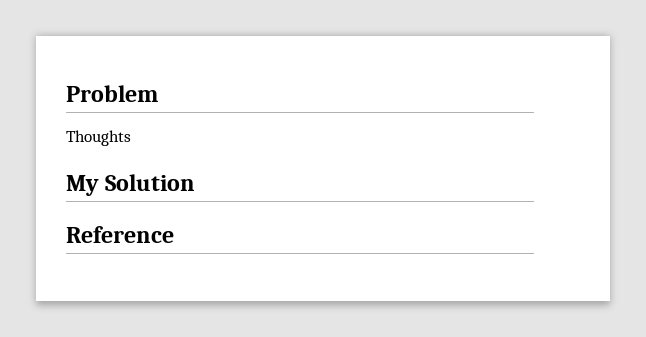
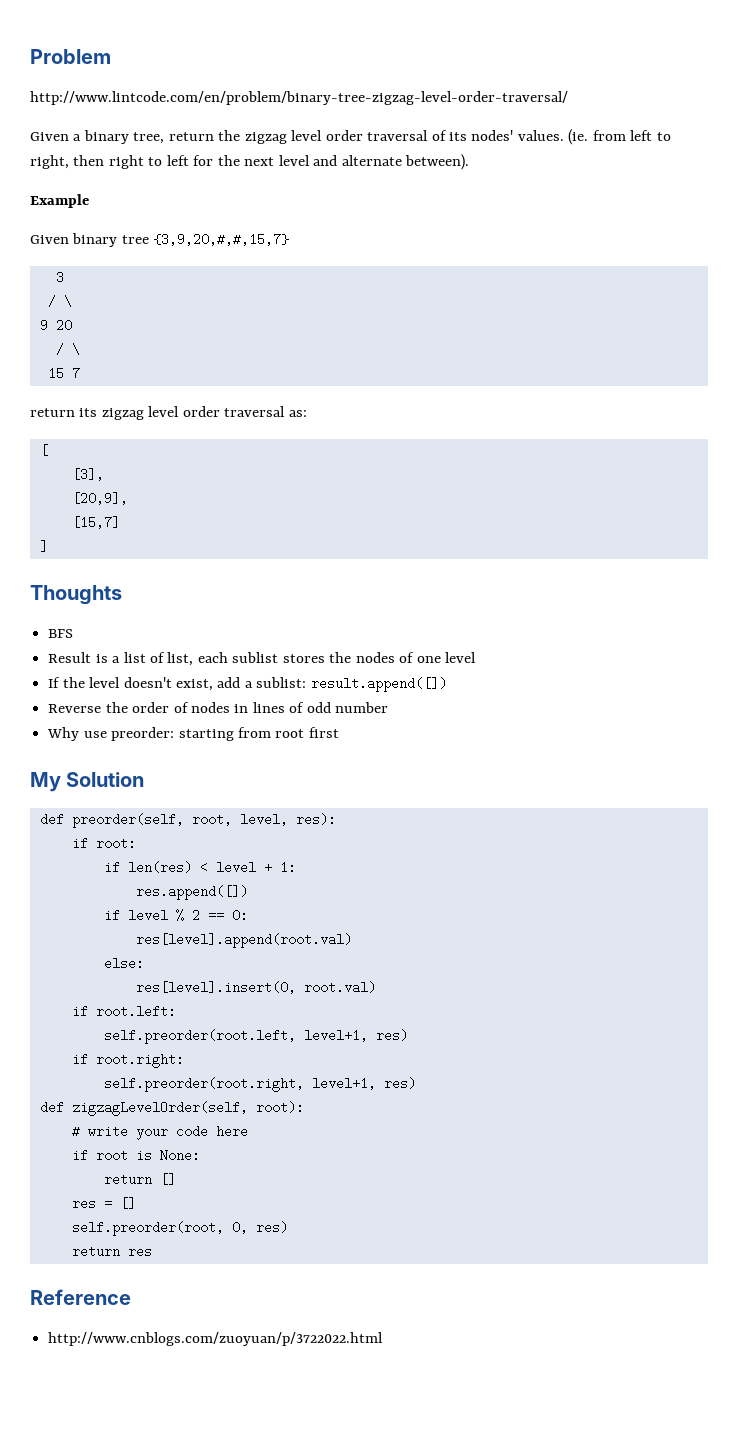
+ http://www.lintcode.com/en/problem/binary-tree-zigzag-level-order-traversal/
+ Given a binary tree, return the zigzag level order traversal of its nodes' values. (ie. from left to right, then right to left for the next level and alternate between).
+ Example
+ Given binary tree {3,9,20,#,#,15,7}
+ 3
+ / \
+ 9 20
+ / \
+ 15 7
+ return its zigzag level order traversal as:
+ [
+ [3],
+ [20,9],
+ [15,7]
+ ]
  Thoughts
+ BFS
+ Result is a list of list, each sublist stores the nodes of one level
+ If the level doesn't exist, add a sublist: result.append([])
+ Reverse the order of nodes in lines of odd number
+ Why use preorder: starting from root first
  My Solution
+ def preorder(self, root, level, res):
+ if root:
+ if len(res) < level + 1:
+ res.append([])
+ if level % 2 == 0:
+ res[level].append(root.val)
+ else:
+ res[level].insert(0, root.val)
+ if root.left:
+ self.preorder(root.left, level+1, res)
+ if root.right:
+ self.preorder(root.right, level+1, res)
+ def zigzagLevelOrder(self, root):
+ # write your code here
+ if root is None:
+ return []
+ res = []
+ self.preorder(root, 0, res)
+ return res
+ http://www.cnblogs.com/zuoyuan/p/3722022.html

